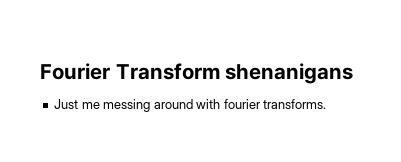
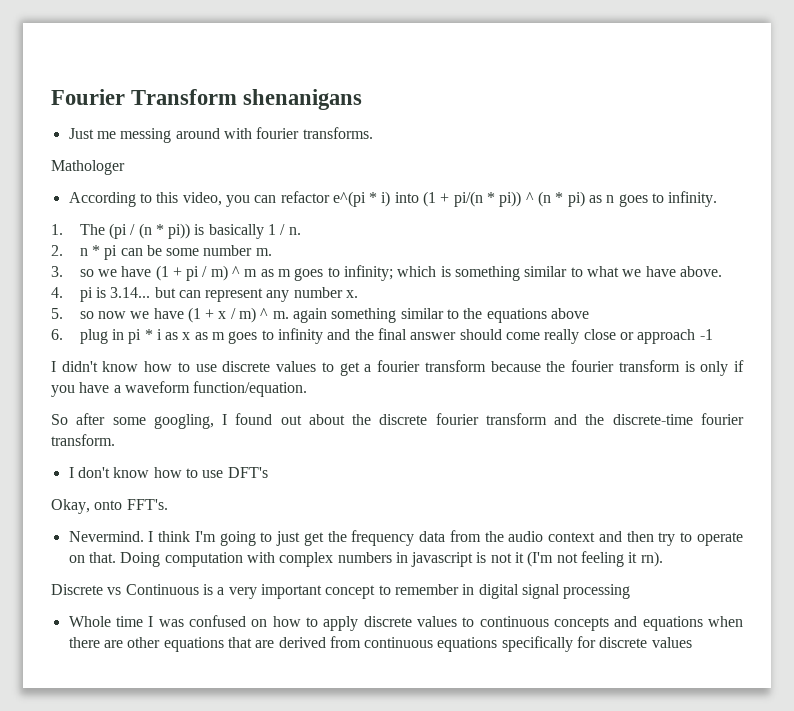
+ Mathologer
+ According to this video, you can refactor e^(pi * i) into (1 + pi/(n * pi)) ^ (n * pi) as n goes to infinity.
+ 1. The (pi / (n * pi)) is basically 1 / n.
+ 2. n * pi can be some number m.
+ 3. so we have (1 + pi / m) ^ m as m goes to infinity; which is something similar to what we have above.
+ 4. pi is 3.14... but can represent any number x.
+ 5. so now we have (1 + x / m) ^ m. again something similar to the equations above
+ 6. plug in pi * i as x as m goes to infinity and the final answer should come really close or approach -1
+ I didn't know how to use discrete values to get a fourier transform because the fourier transform is only if you have a waveform function/equation.
+ So after some googling, I found out about the discrete fourier transform and the discrete-time fourier transform.
+ I don't know how to use DFT's
+ Okay, onto FFT's.
+ Nevermind. I think I'm going to just get the frequency data from the audio context and then try to operate on that. Doing computation with complex numbers in javascript is not it (I'm not feeling it rn).
+ Discrete vs Continuous is a very important concept to remember in digital signal processing
+ Whole time I was confused on how to apply discrete values to continuous concepts and equations when there are other equations that are derived from continuous equations specifically for discrete values

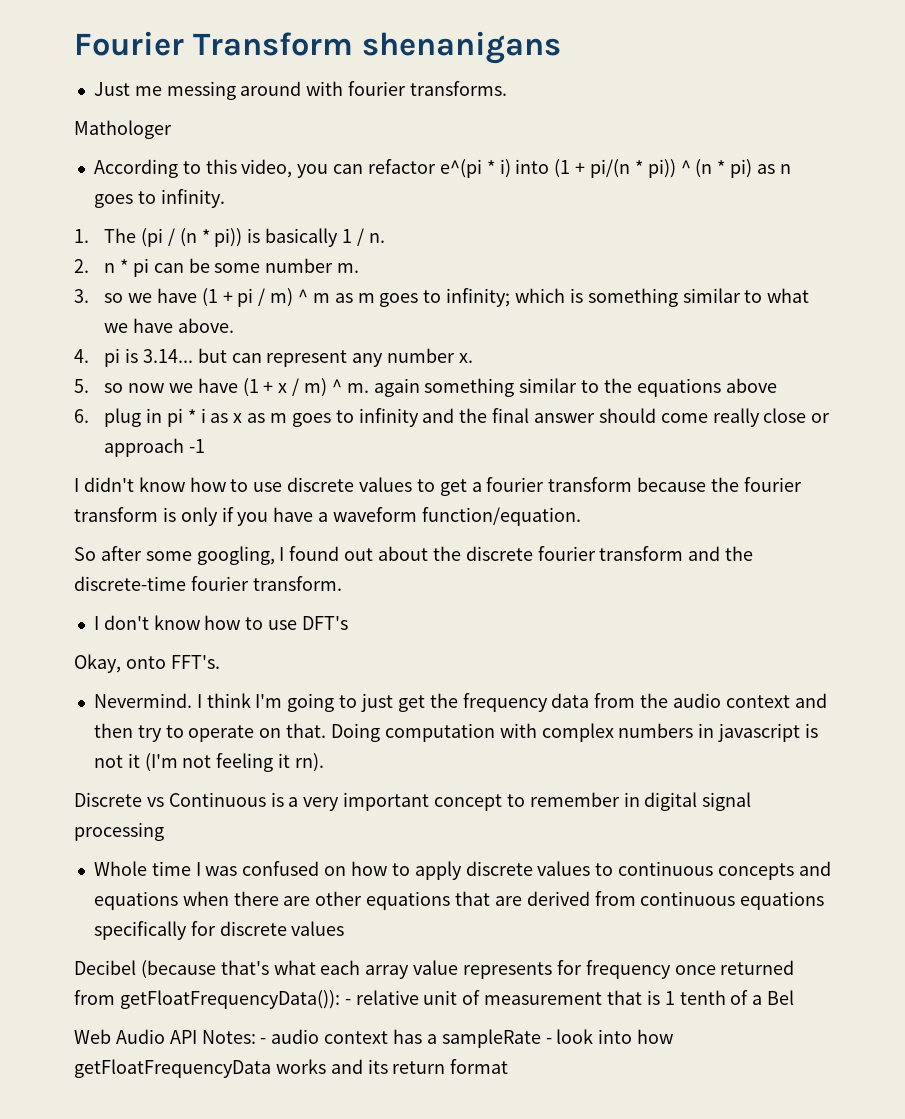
+ Decibel (because that's what each array value represents for frequency once returned from getFloatFrequencyData()): - relative unit of measurement that is 1 tenth of a Bel
+ Web Audio API Notes: - audio context has a sampleRate - look into how getFloatFrequencyData works and its return format

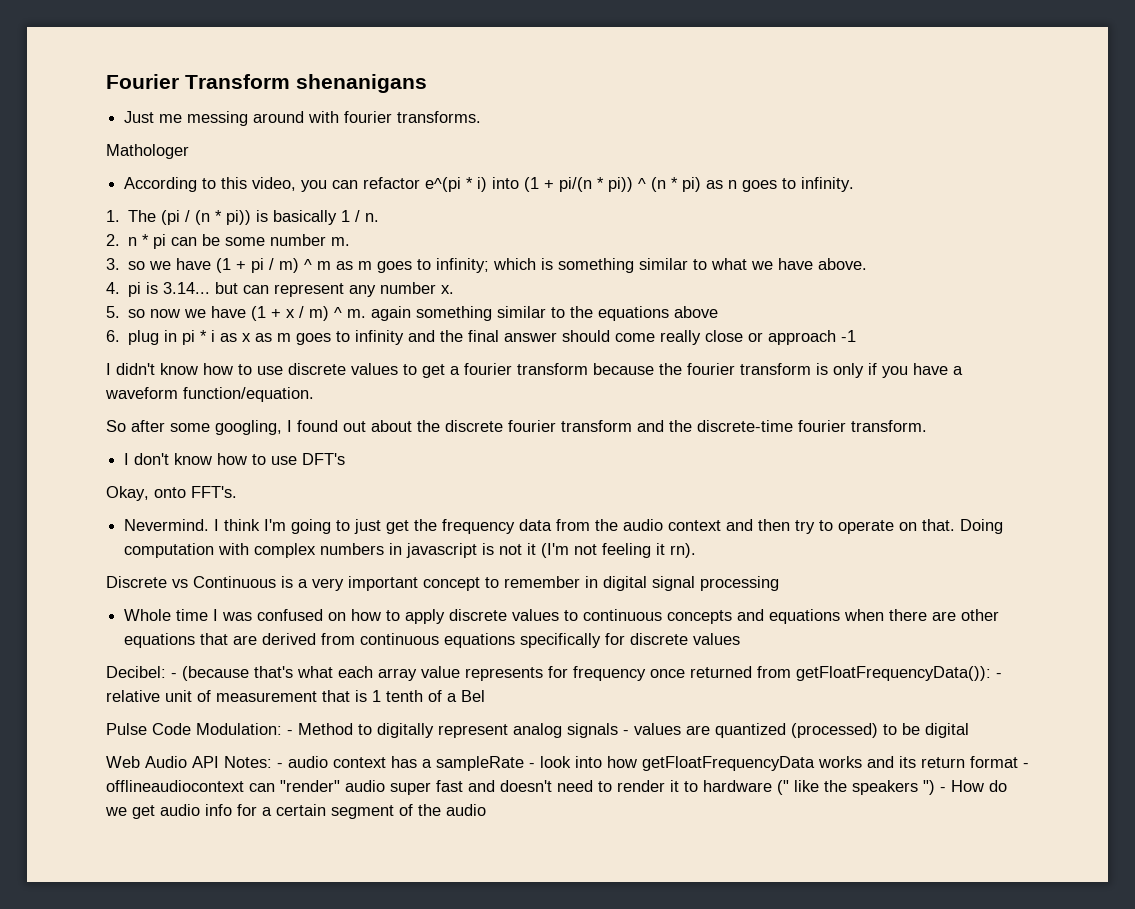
- Decibel (because that's what each array value represents for frequency once returned from getFloatFrequencyData()): - relative unit of measurement that is 1 tenth of a Bel
+ Decibel: - (because that's what each array value represents for frequency once returned from getFloatFrequencyData()): - relative unit of measurement that is 1 tenth of a Bel
+ Pulse Code Modulation: - Method to digitally represent analog signals - values are quantized (processed) to be digital
- Web Audio API Notes: - audio context has a sampleRate - look into how getFloatFrequencyData works and its return format
+ Web Audio API Notes: - audio context has a sampleRate - look into how getFloatFrequencyData works and its return format - offlineaudiocontext can "render" audio super fast and doesn't need to render it to hardware (" like the speakers ") - How do we get audio info for a certain segment of the audio

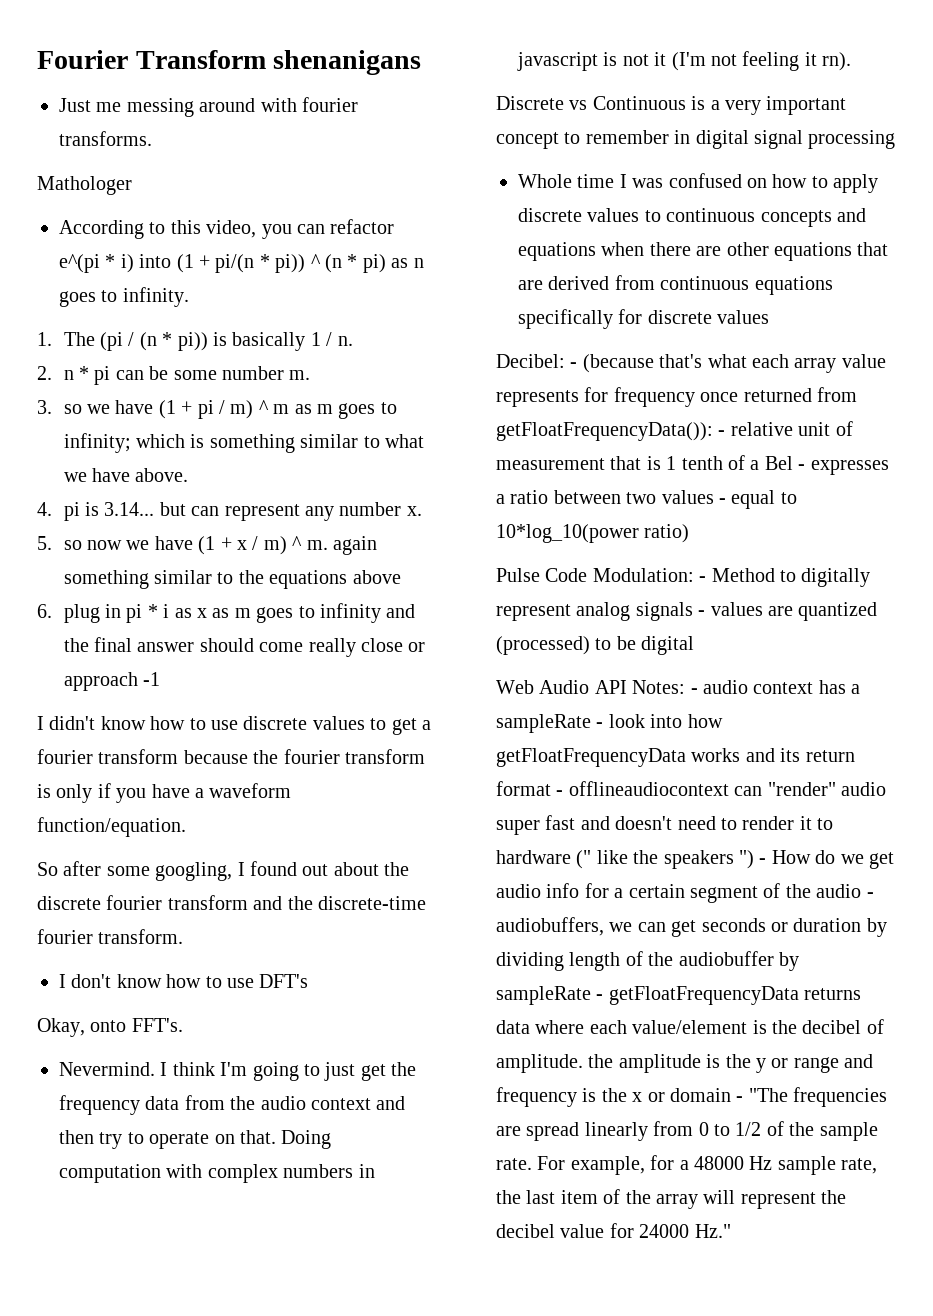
- Decibel: - (because that's what each array value represents for frequency once returned from getFloatFrequencyData()): - relative unit of measurement that is 1 tenth of a Bel
+ Decibel: - (because that's what each array value represents for frequency once returned from getFloatFrequencyData()): - relative unit of measurement that is 1 tenth of a Bel - expresses a ratio between two values - equal to 10*log_10(power ratio)
- Web Audio API Notes: - audio context has a sampleRate - look into how getFloatFrequencyData works and its return format - offlineaudiocontext can "render" audio super fast and doesn't need to render it to hardware (" like the speakers ") - How do we get audio info for a certain segment of the audio
+ Web Audio API Notes: - audio context has a sampleRate - look into how getFloatFrequencyData works and its return format - offlineaudiocontext can "render" audio super fast and doesn't need to render it to hardware (" like the speakers ") - How do we get audio info for a certain segment of the audio - audiobuffers, we can get seconds or duration by dividing length of the audiobuffer by sampleRate - getFloatFrequencyData returns data where each value/element is the decibel of amplitude. the amplitude is the y or range and frequency is the x or domain - "The frequencies are spread linearly from 0 to 1/2 of the sample rate. For example, for a 48000 Hz sample rate, the last item of the array will represent the decibel value for 24000 Hz."

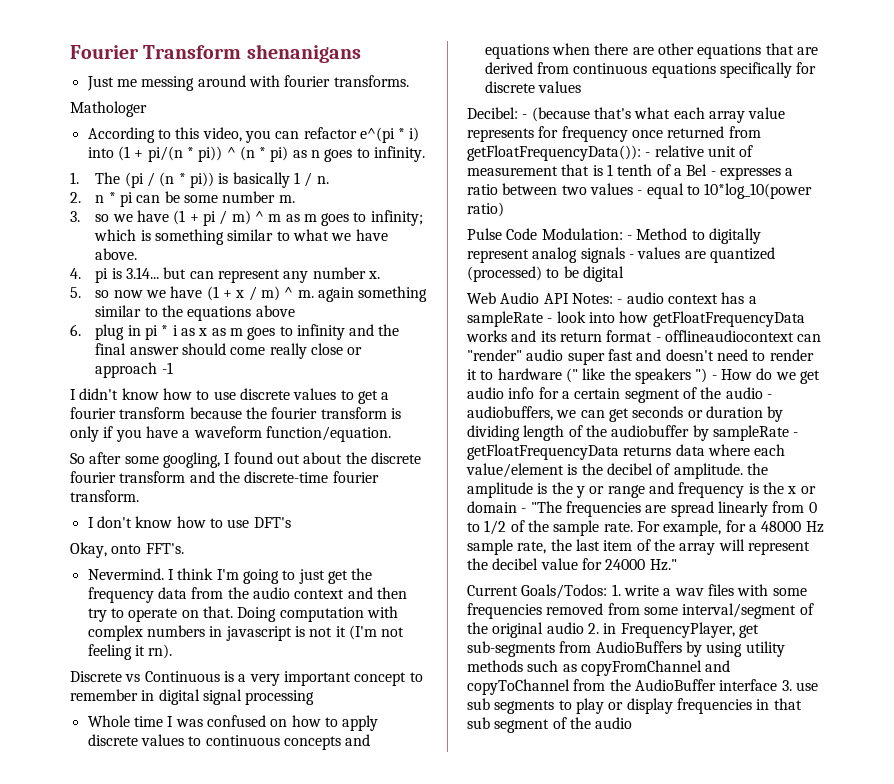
+ Current Goals/Todos: 1. write a wav files with some frequencies removed from some interval/segment of the original audio 2. in FrequencyPlayer, get sub-segments from AudioBuffers by using utility methods such as copyFromChannel and copyToChannel from the AudioBuffer interface 3. use sub segments to play or display frequencies in that sub segment of the audio

